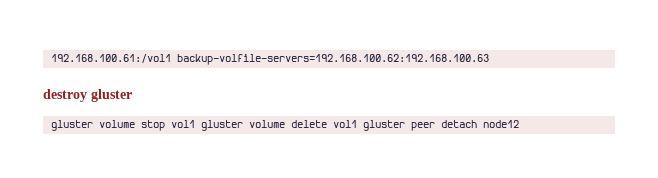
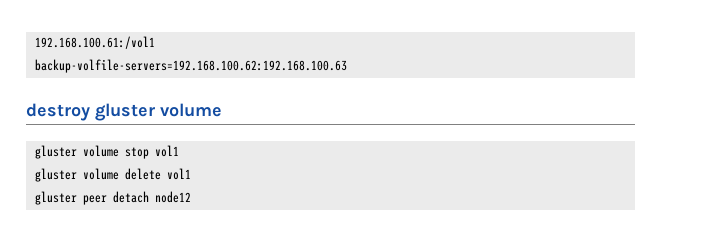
- 192.168.100.61:/vol1 backup-volfile-servers=192.168.100.62:192.168.100.63
+ 192.168.100.61:/vol1
+ backup-volfile-servers=192.168.100.62:192.168.100.63
- destroy gluster
+ destroy gluster volume
- gluster volume stop vol1 gluster volume delete vol1 gluster peer detach node12
+ gluster volume stop vol1
+ gluster volume delete vol1
+ gluster peer detach node12

